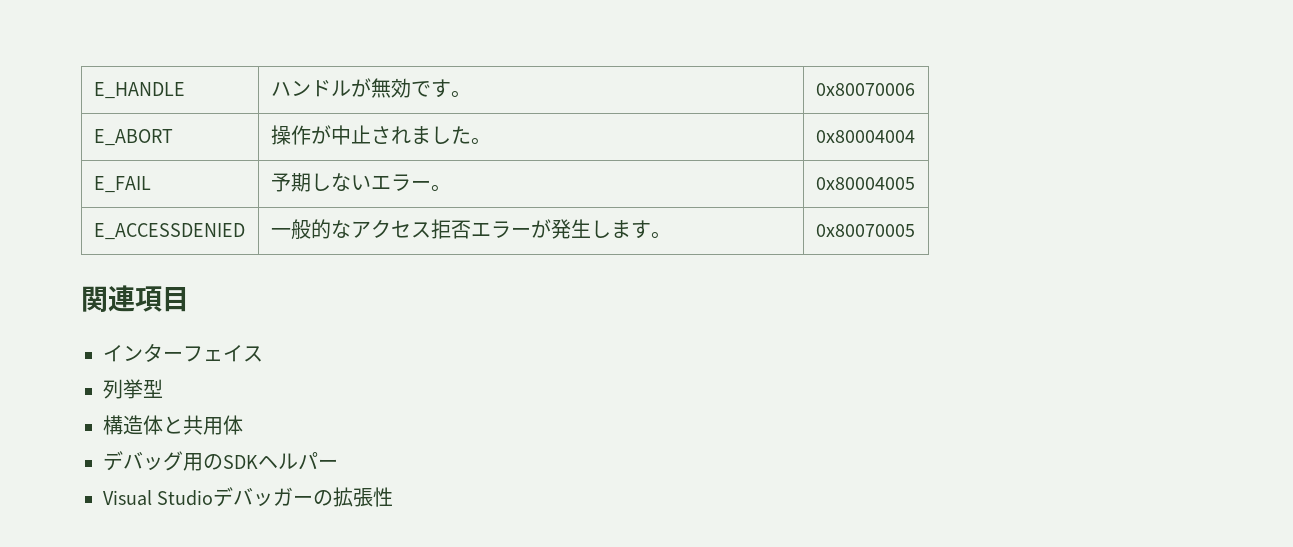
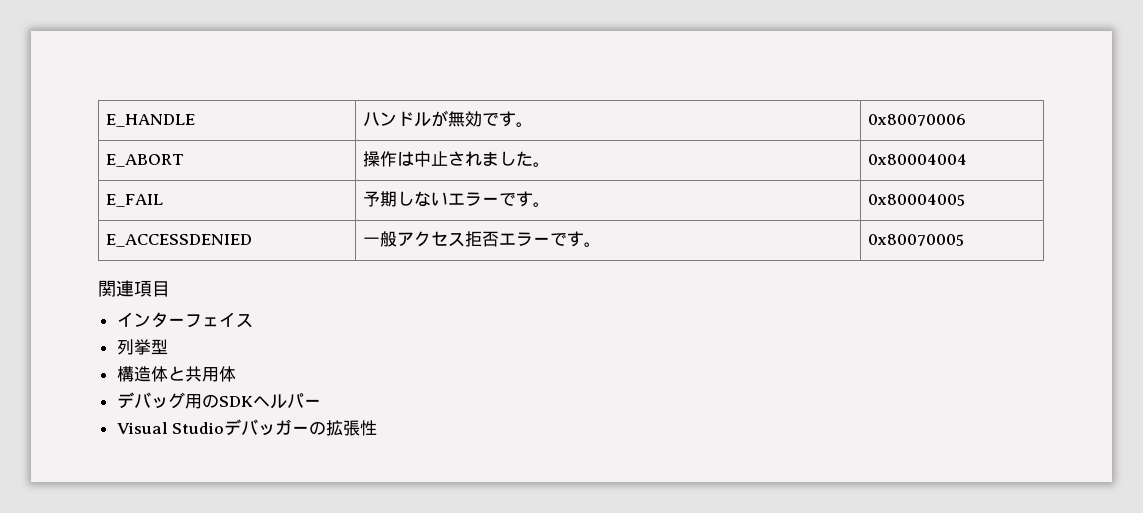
- E_ABORT | 操作が中止されました。 | 0x80004004
+ E_ABORT | 操作は中止されました。 | 0x80004004
- E_FAIL | 予期しないエラー。 | 0x80004005
+ E_FAIL | 予期しないエラーです。 | 0x80004005
- E_ACCESSDENIED | 一般的なアクセス拒否エラーが発生します。 | 0x80070005
+ E_ACCESSDENIED | 一般アクセス拒否エラーです。 | 0x80070005

